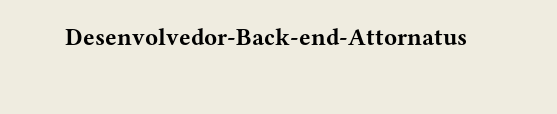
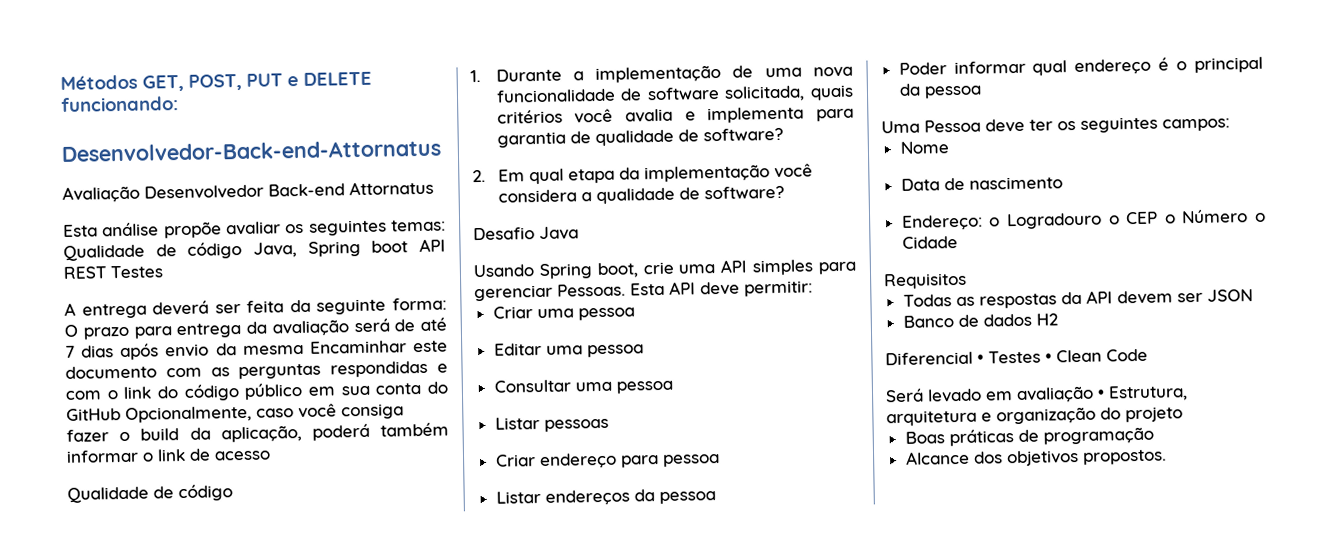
+ Métodos GET, POST, PUT e DELETE funcionando:
  Desenvolvedor-Back-end-Attornatus
+ Avaliação Desenvolvedor Back-end Attornatus
+ Esta análise propõe avaliar os seguintes temas: Qualidade de código Java, Spring boot API REST Testes
+ A entrega deverá ser feita da seguinte forma: O prazo para entrega da avaliação será de até 7 dias após envio da mesma Encaminhar este documento com as perguntas respondidas e com o link do código público em sua conta do GitHub Opcionalmente, caso você consiga fazer o build da aplicação, poderá também informar o link de acesso
+ Qualidade de código
+ 1. Durante a implementação de uma nova funcionalidade de software solicitada, quais critérios você avalia e implementa para garantia de qualidade de software?
+ 2. Em qual etapa da implementação você considera a qualidade de software?
+ Desafio Java
+ Usando Spring boot, crie uma API simples para gerenciar Pessoas. Esta API deve permitir:
+ Criar uma pessoa
+ Editar uma pessoa
+ Consultar uma pessoa
+ Listar pessoas
+ Criar endereço para pessoa
+ Listar endereços da pessoa
+ Poder informar qual endereço é o principal da pessoa
+ Uma Pessoa deve ter os seguintes campos:
+ Nome
+ Data de nascimento
+ Endereço: o Logradouro o CEP o Número o Cidade
+ Requisitos
+ Todas as respostas da API devem ser JSON
+ Banco de dados H2
+ Diferencial • Testes • Clean Code
+ Será levado em avaliação • Estrutura, arquitetura e organização do projeto
+ Boas práticas de programação
+ Alcance dos objetivos propostos.

